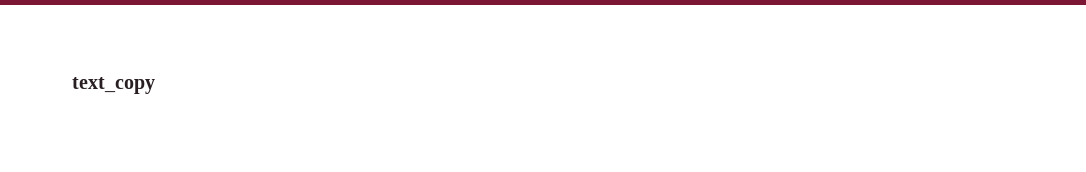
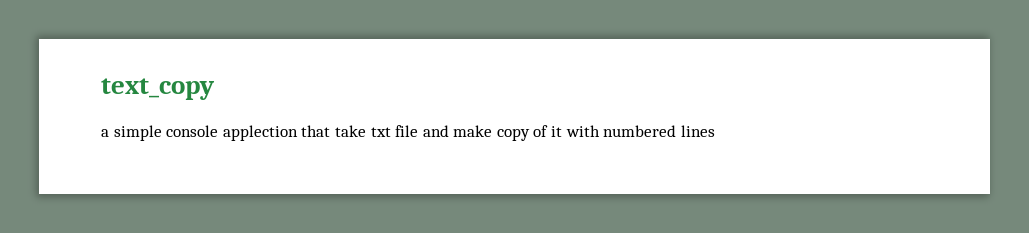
+ a simple console applection that take txt file and make copy of it with numbered lines

